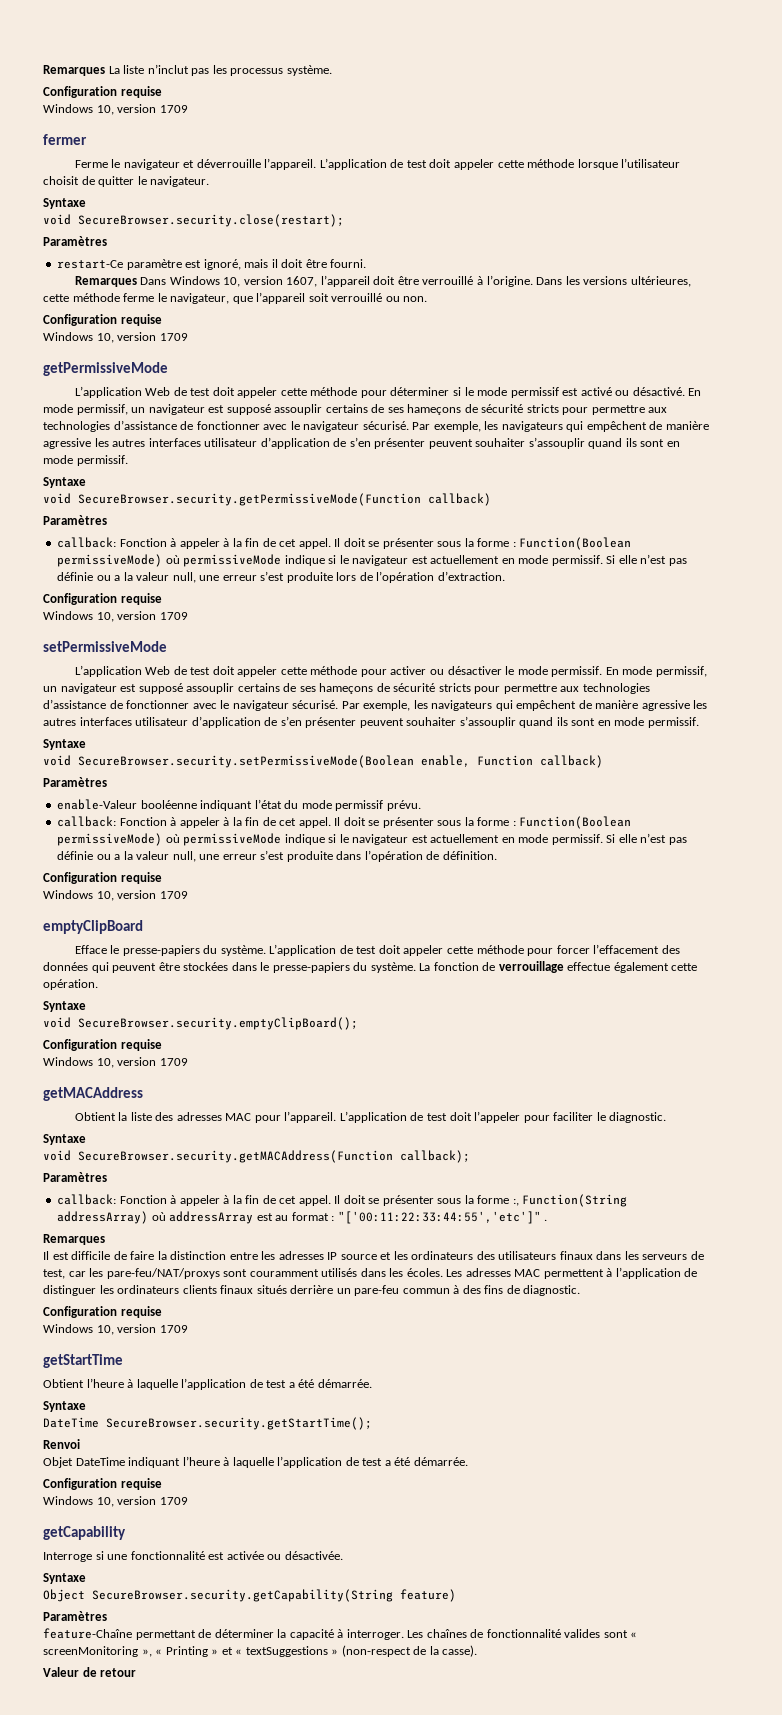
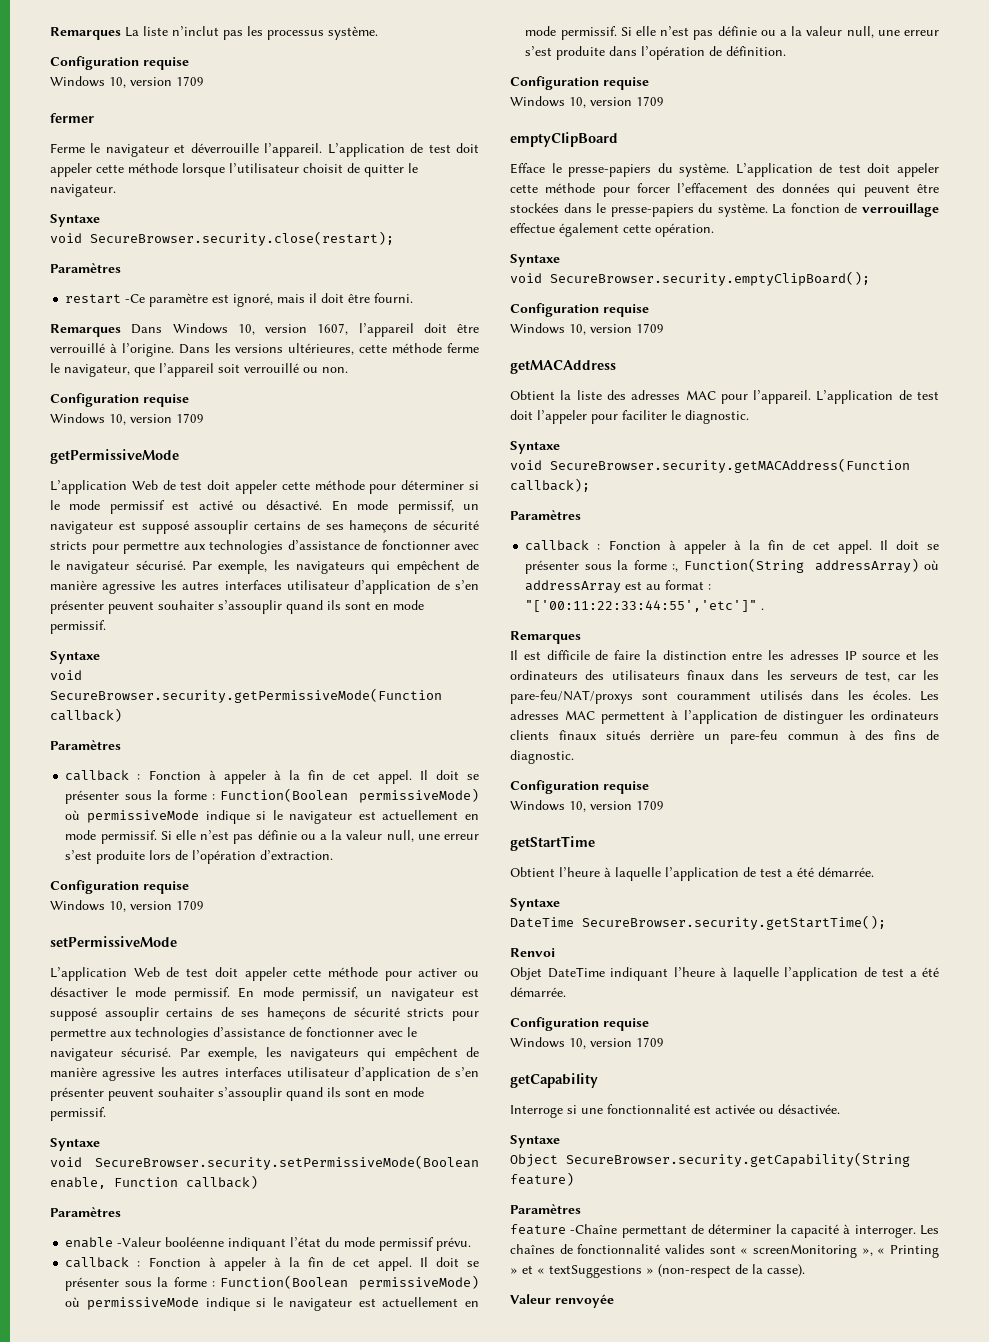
- restart-Ce paramètre est ignoré, mais il doit être fourni.
+ restart -Ce paramètre est ignoré, mais il doit être fourni.
  void SecureBrowser.security.getPermissiveMode(Function callback)
  Paramètres
- callback: Fonction à appeler à la fin de cet appel.
+ callback : Fonction à appeler à la fin de cet appel.
- enable-Valeur booléenne indiquant l’état du mode permissif prévu.
- callback: Fonction à appeler à la fin de cet appel.
+ enable -Valeur booléenne indiquant l’état du mode permissif prévu.
+ callback : Fonction à appeler à la fin de cet appel.
  void SecureBrowser.security.getMACAddress(Function callback);
  Paramètres
- callback: Fonction à appeler à la fin de cet appel.
+ callback : Fonction à appeler à la fin de cet appel.
- feature-Chaîne permettant de déterminer la capacité à interroger.
+ feature -Chaîne permettant de déterminer la capacité à interroger.
- Valeur de retour
+ Valeur renvoyée

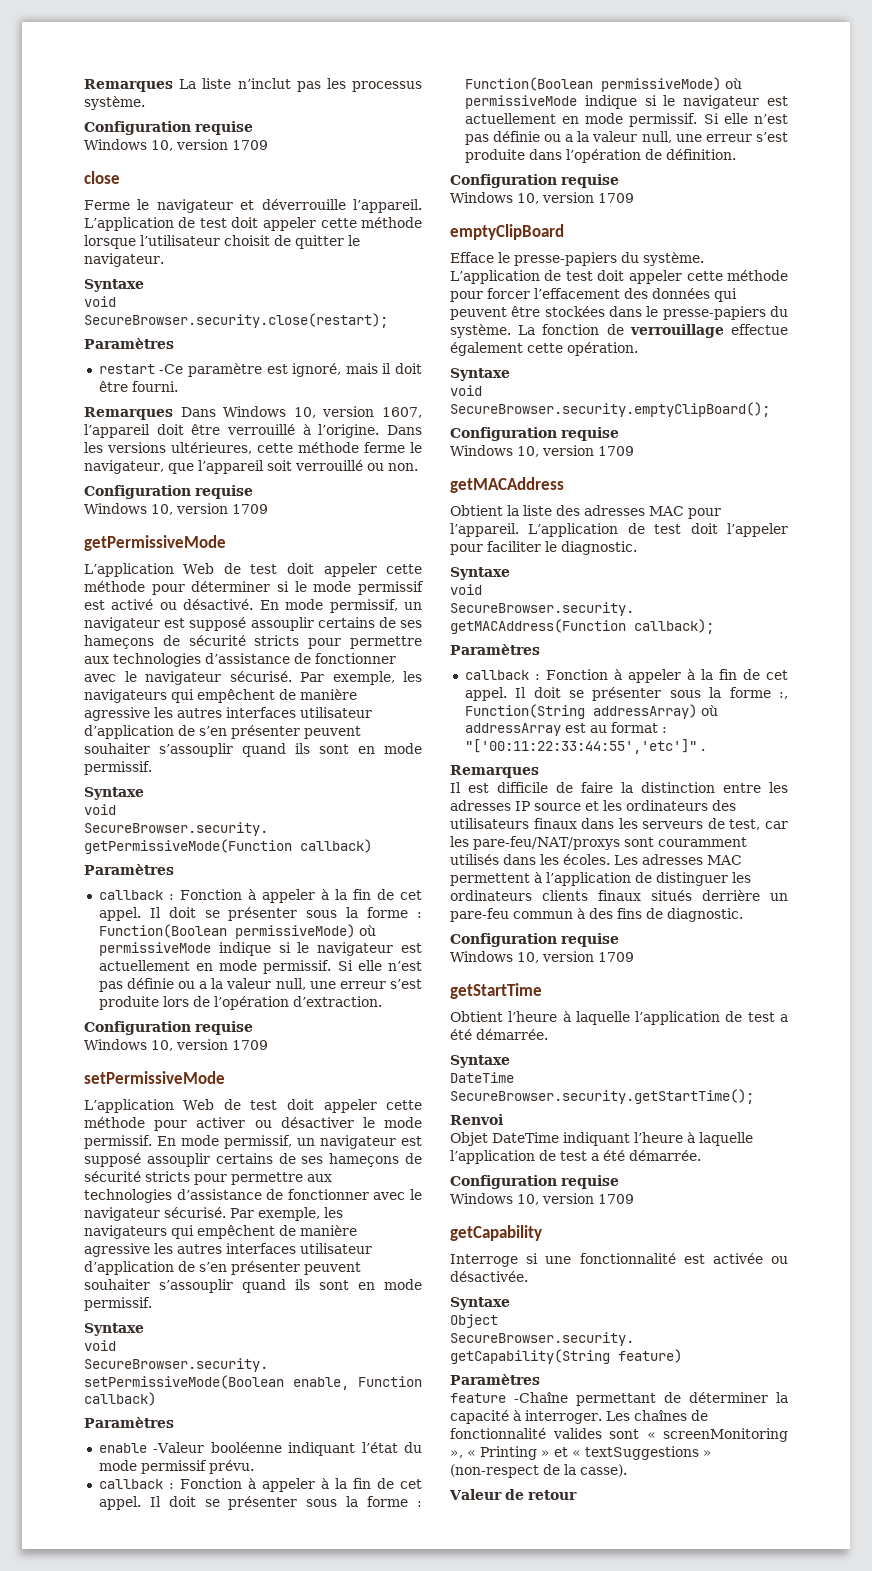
- fermer
+ close
- Valeur renvoyée
+ Valeur de retour

